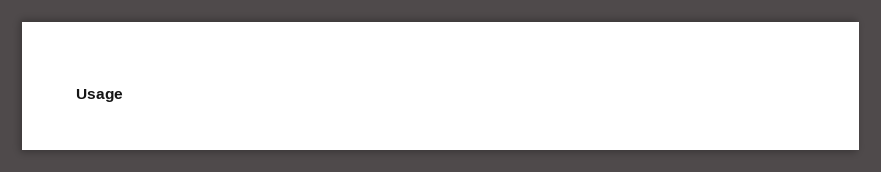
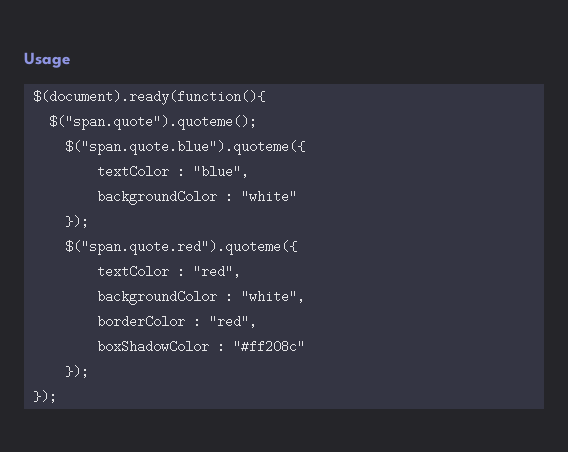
+ $(document).ready(function(){
+ $("span.quote").quoteme();
+ $("span.quote.blue").quoteme({
+ textColor : "blue",
+ backgroundColor : "white"
+ });
+ $("span.quote.red").quoteme({
+ textColor : "red",
+ backgroundColor : "white",
+ borderColor : "red",
+ boxShadowColor : "#ff208c"
+ });
+ });

